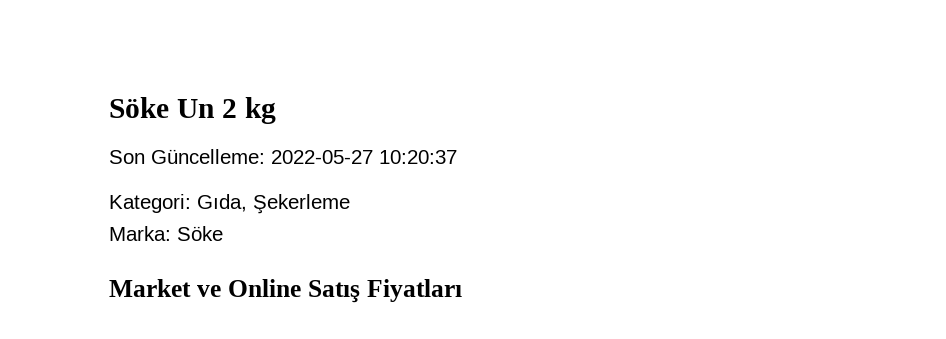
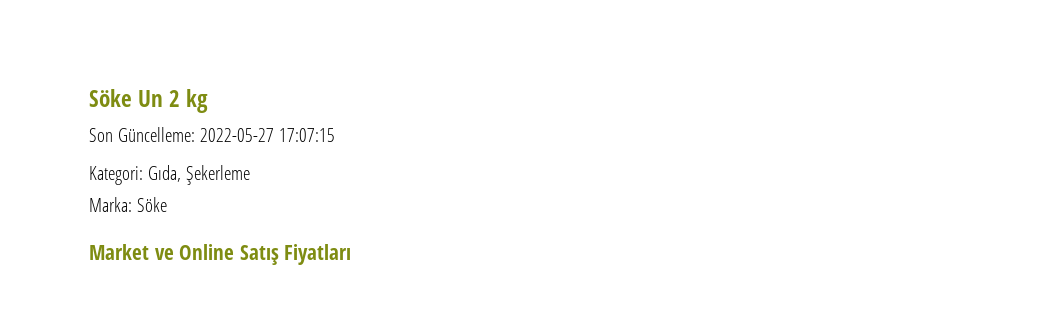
- Son Güncelleme: 2022-05-27 10:20:37
+ Son Güncelleme: 2022-05-27 17:07:15

